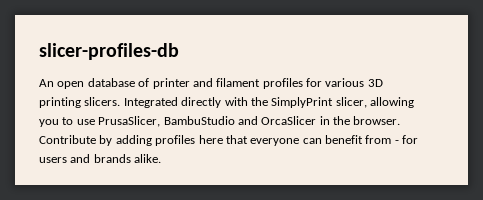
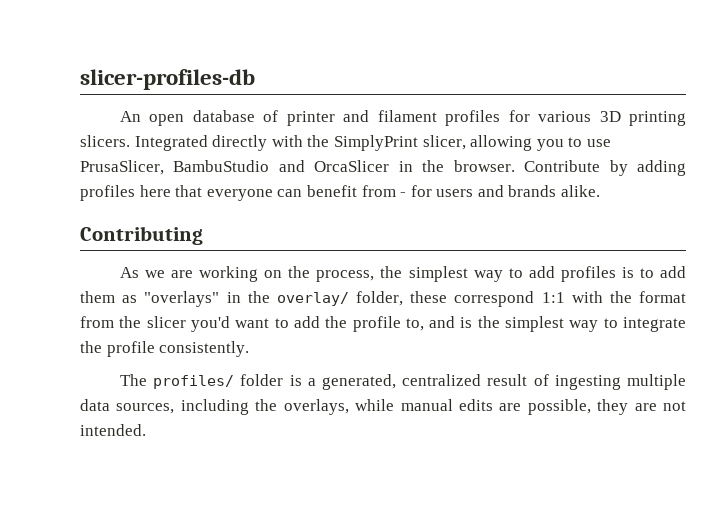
+ Contributing
+ As we are working on the process, the simplest way to add profiles is to add them as "overlays" in the overlay/ folder, these correspond 1:1 with the format from the slicer you'd want to add the profile to, and is the simplest way to integrate the profile consistently.
+ The profiles/ folder is a generated, centralized result of ingesting multiple data sources, including the overlays, while manual edits are possible, they are not intended.

